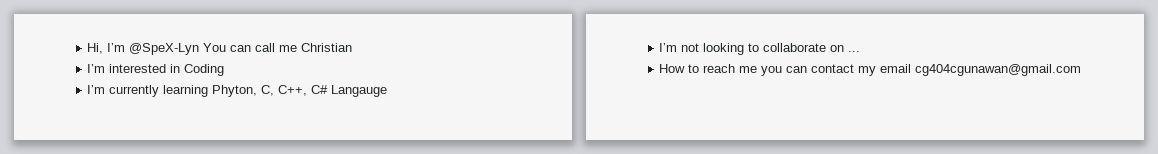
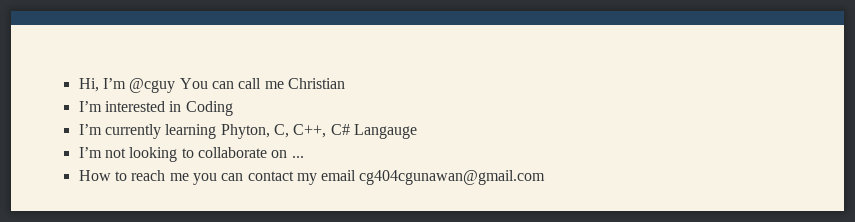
- Hi, I’m @SpeX-Lyn You can call me Christian
+ Hi, I’m @cguy You can call me Christian

